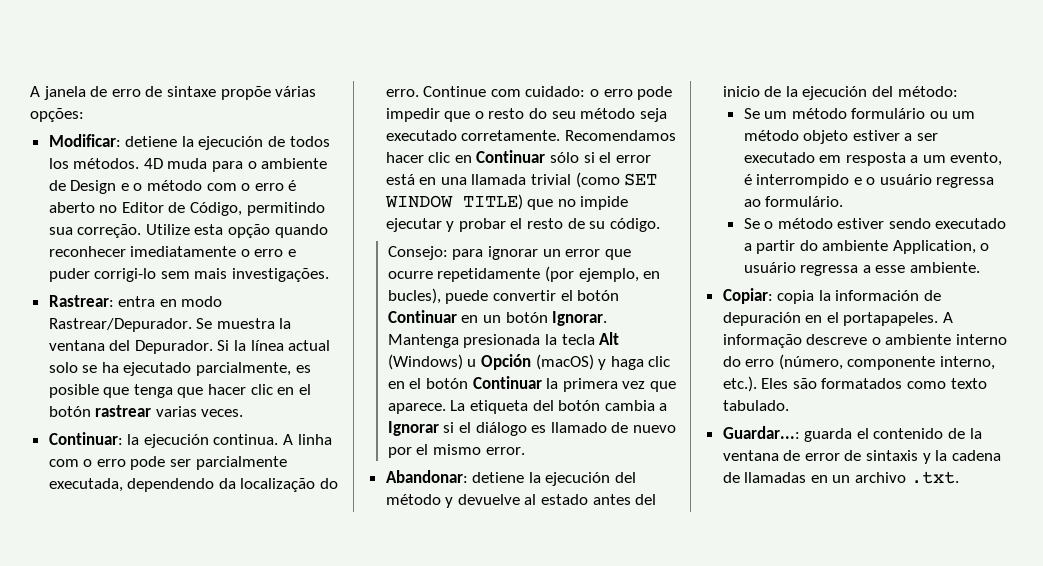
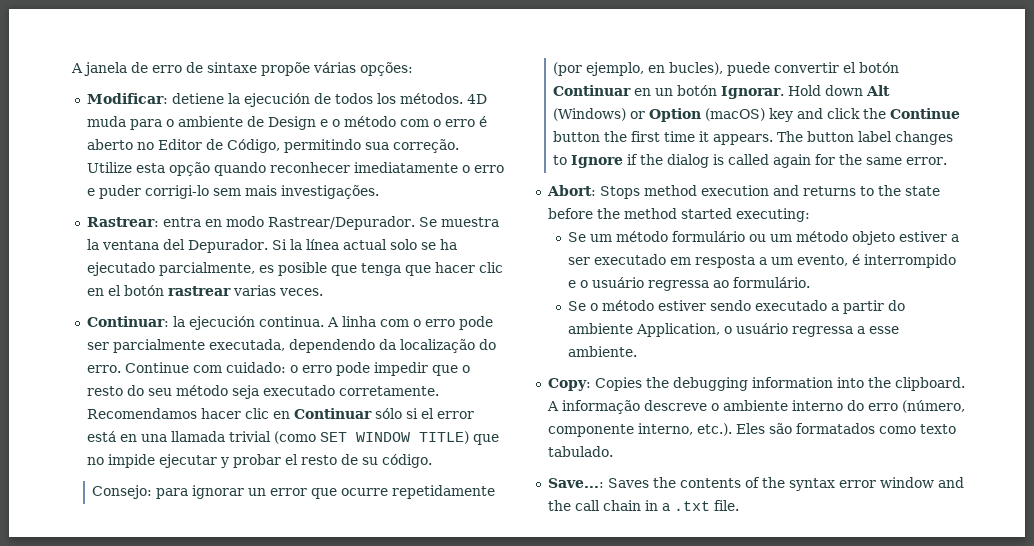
- Mantenga presionada la tecla Alt (Windows) u Opción (macOS) y haga clic en el botón Continuar la primera vez que aparece. La etiqueta del botón cambia a Ignorar si el diálogo es llamado de nuevo por el mismo error.
- Abandonar: detiene la ejecución del método y devuelve al estado antes del inicio de la ejecución del método:
+ Hold down Alt (Windows) or Option (macOS) key and click the Continue button the first time it appears. The button label changes to Ignore if the dialog is called again for the same error.
+ Abort: Stops method execution and returns to the state before the method started executing:
- Copiar: copia la información de depuración en el portapapeles.
+ Copy: Copies the debugging information into the clipboard.
- Guardar...: guarda el contenido de la ventana de error de sintaxis y la cadena de llamadas en un archivo .txt.
+ Save...: Saves the contents of the syntax error window and the call chain in a .txt file.

